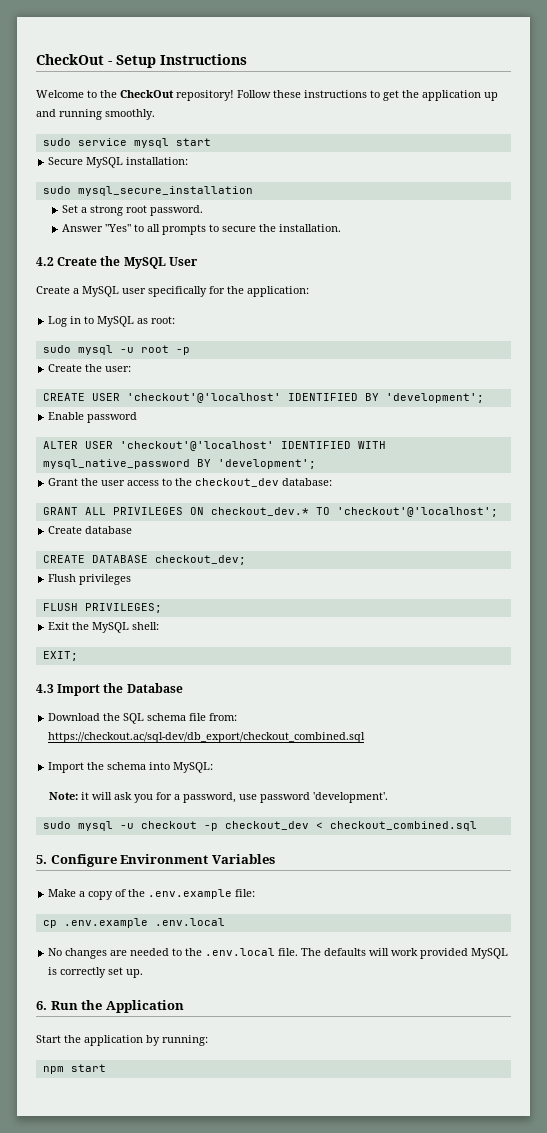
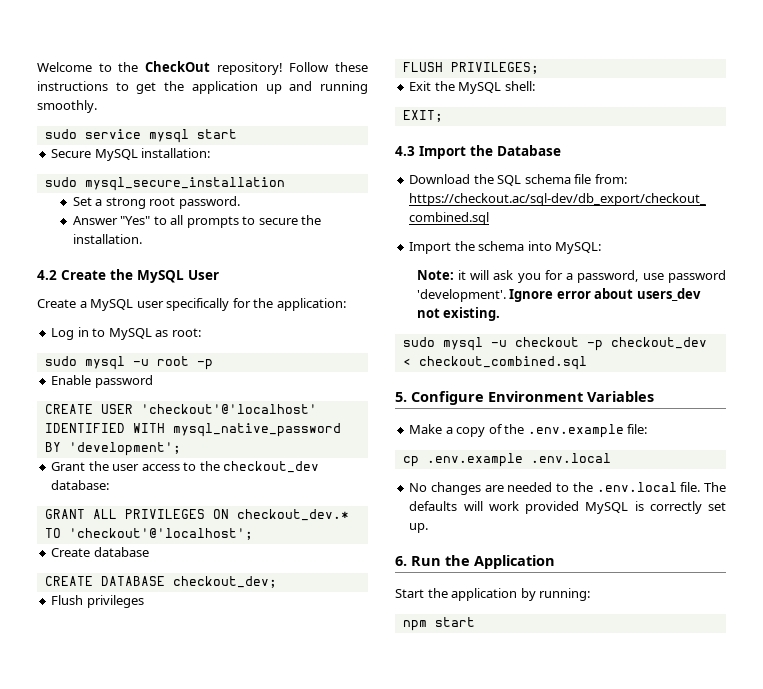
- CheckOut - Setup Instructions
- Create the user:
- CREATE USER 'checkout'@'localhost' IDENTIFIED BY 'development';
- ALTER USER 'checkout'@'localhost' IDENTIFIED WITH mysql_native_password BY 'development';
+ CREATE USER 'checkout'@'localhost' IDENTIFIED WITH mysql_native_password BY 'development';
+ Ignore error about users_dev not existing.

